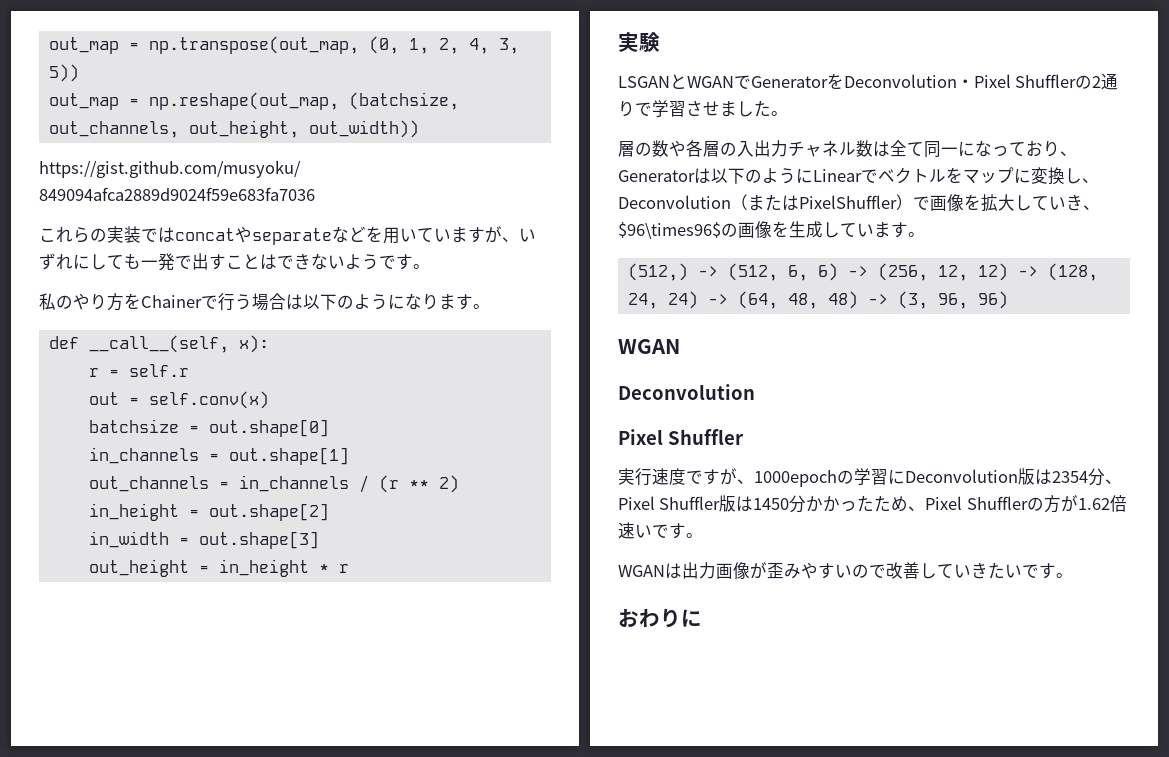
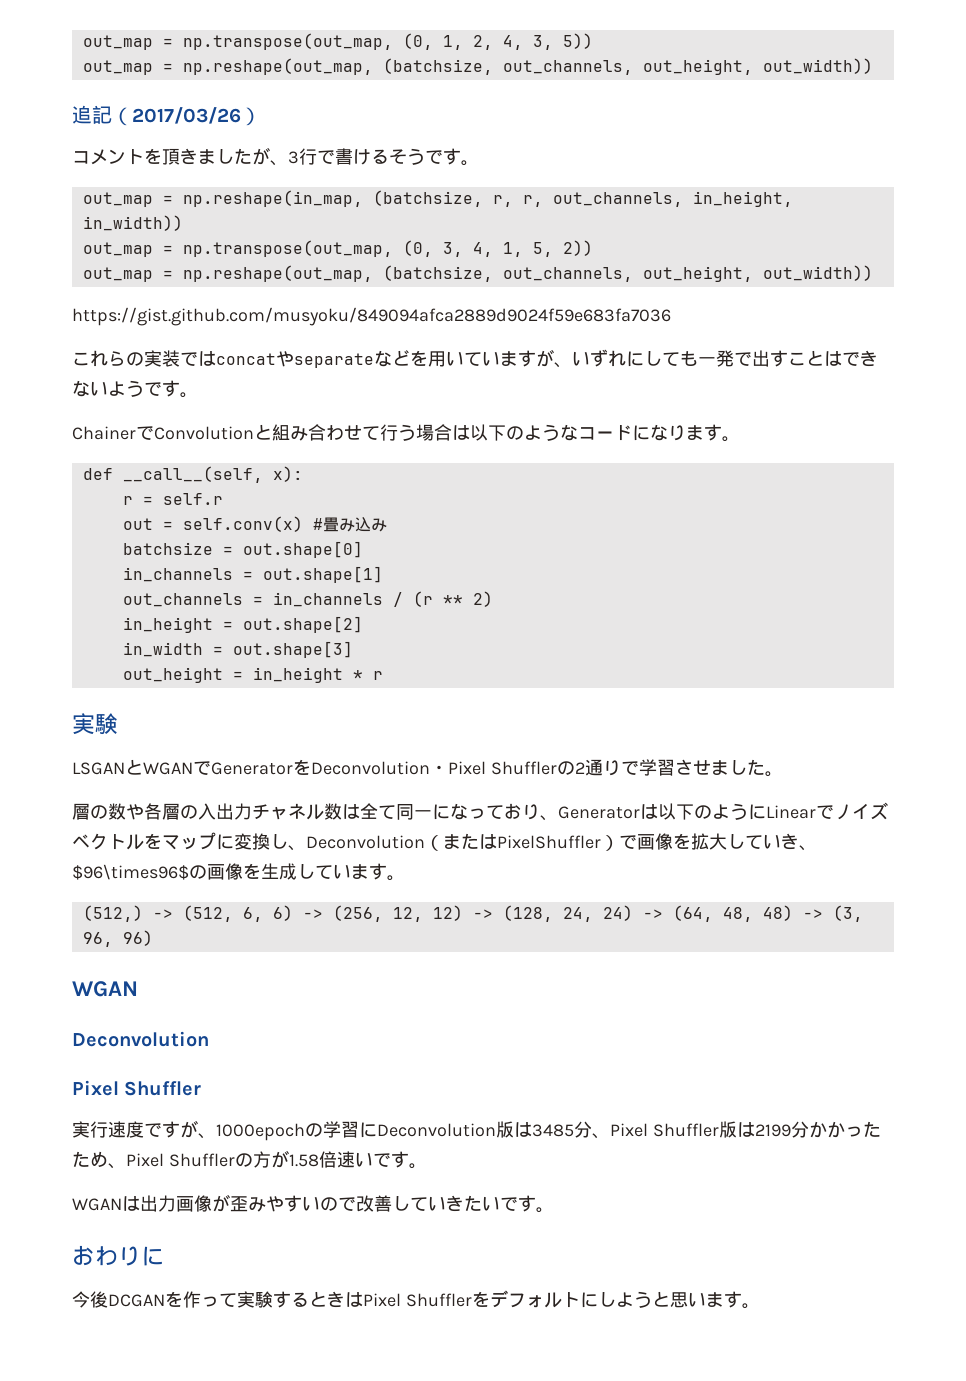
+ 追記（2017/03/26）
+ コメントを頂きましたが、3行で書けるそうです。
+ out_map = np.reshape(in_map, (batchsize, r, r, out_channels, in_height, in_width))
+ out_map = np.transpose(out_map, (0, 3, 4, 1, 5, 2))
+ out_map = np.reshape(out_map, (batchsize, out_channels, out_height, out_width))
- 私のやり方をChainerで行う場合は以下のようになります。
+ ChainerでConvolutionと組み合わせて行う場合は以下のようなコードになります。
- out = self.conv(x)
+ out = self.conv(x) #畳み込み
- 層の数や各層の入出力チャネル数は全て同一になっており、Generatorは以下のようにLinearでベクトルをマップに変換し、Deconvolution（またはPixelShuffler）で画像を拡大していき、$96\times96$の画像を生成しています。
+ 層の数や各層の入出力チャネル数は全て同一になっており、Generatorは以下のようにLinearでノイズベクトルをマップに変換し、Deconvolution（またはPixelShuffler）で画像を拡大していき、$96\times96$の画像を生成しています。
- 実行速度ですが、1000epochの学習にDeconvolution版は2354分、Pixel Shuffler版は1450分かかったため、Pixel Shufflerの方が1.62倍速いです。
+ 実行速度ですが、1000epochの学習にDeconvolution版は3485分、Pixel Shuffler版は2199分かかったため、Pixel Shufflerの方が1.58倍速いです。
+ 今後DCGANを作って実験するときはPixel Shufflerをデフォルトにしようと思います。

